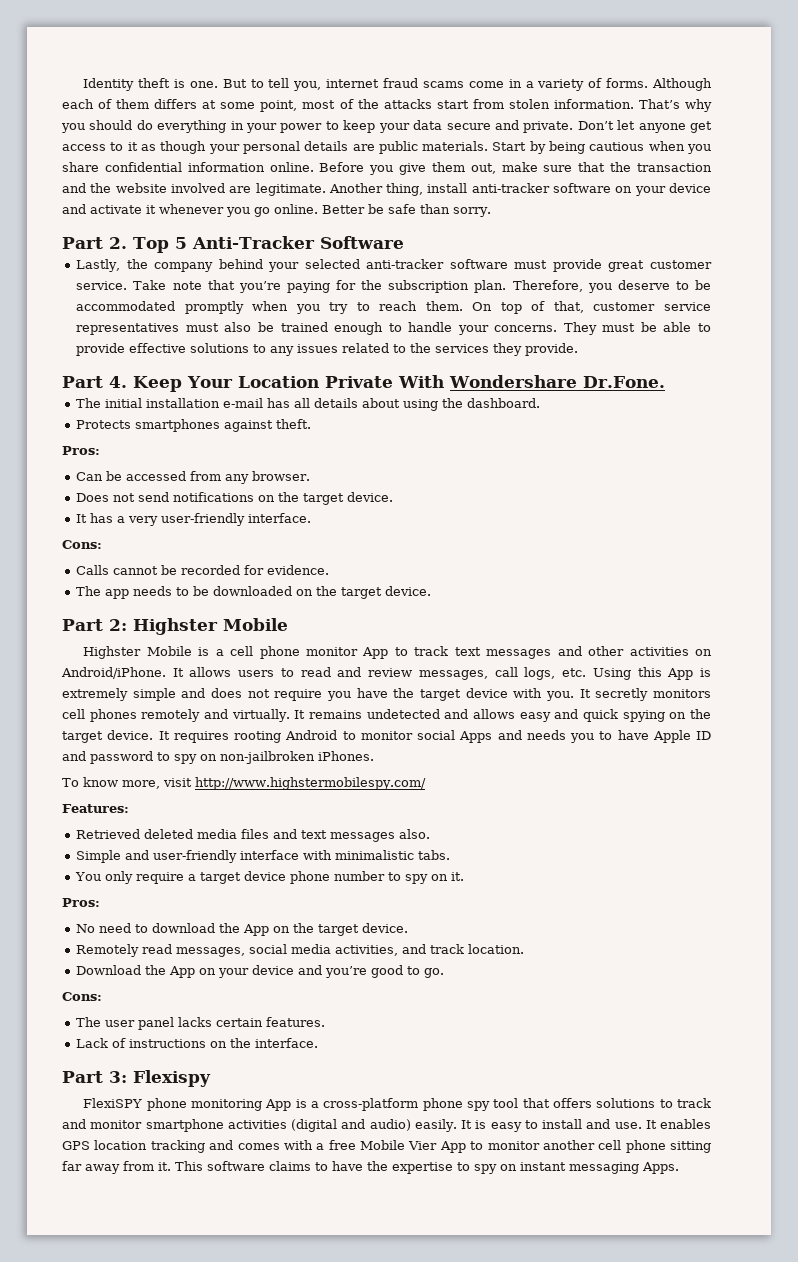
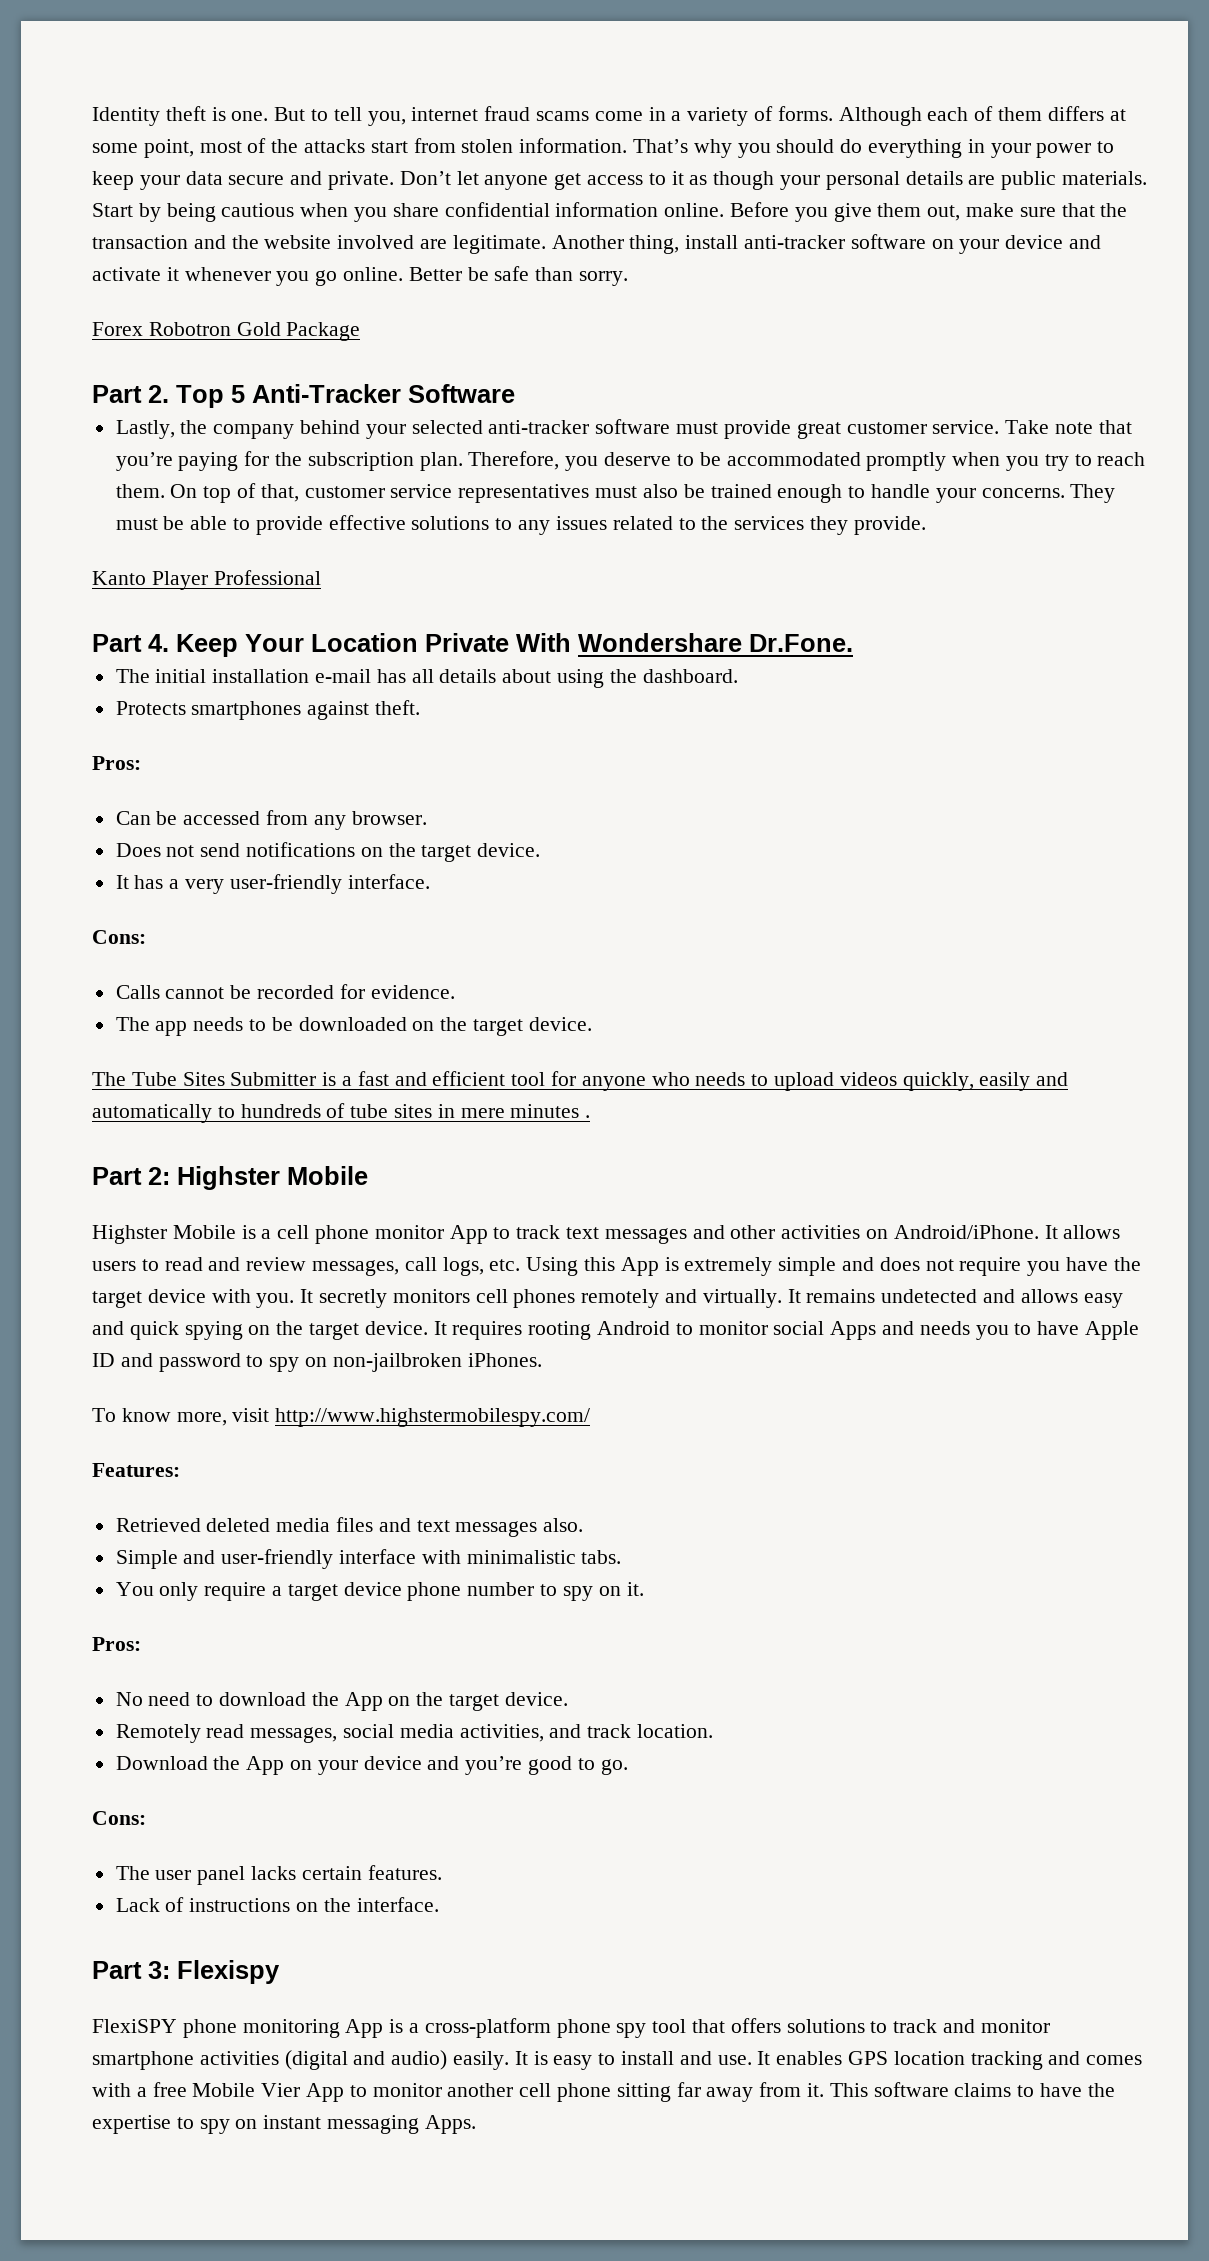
+ Forex Robotron Gold Package
+ Kanto Player Professional
+ The Tube Sites Submitter is a fast and efficient tool for anyone who needs to upload videos quickly, easily and automatically to hundreds of tube sites in mere minutes .

